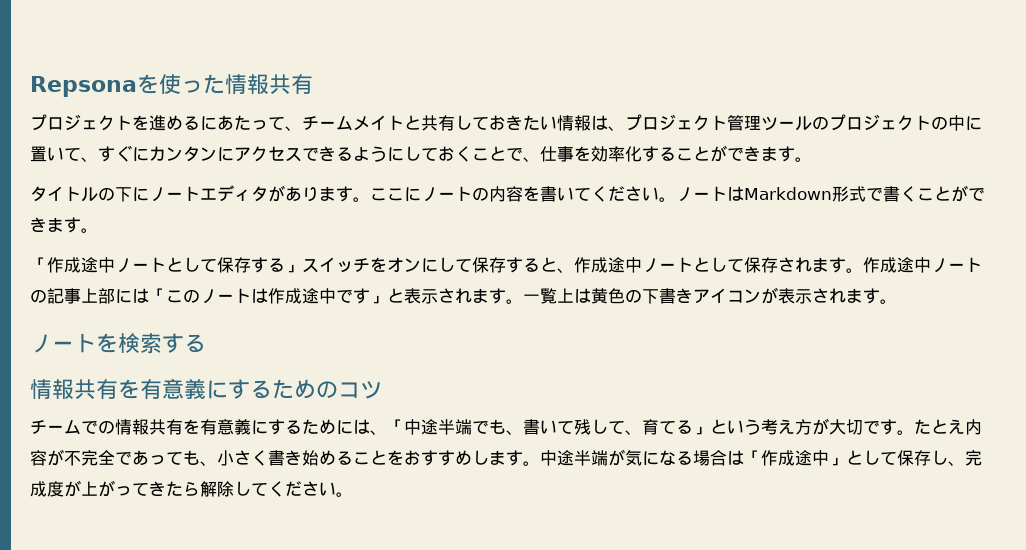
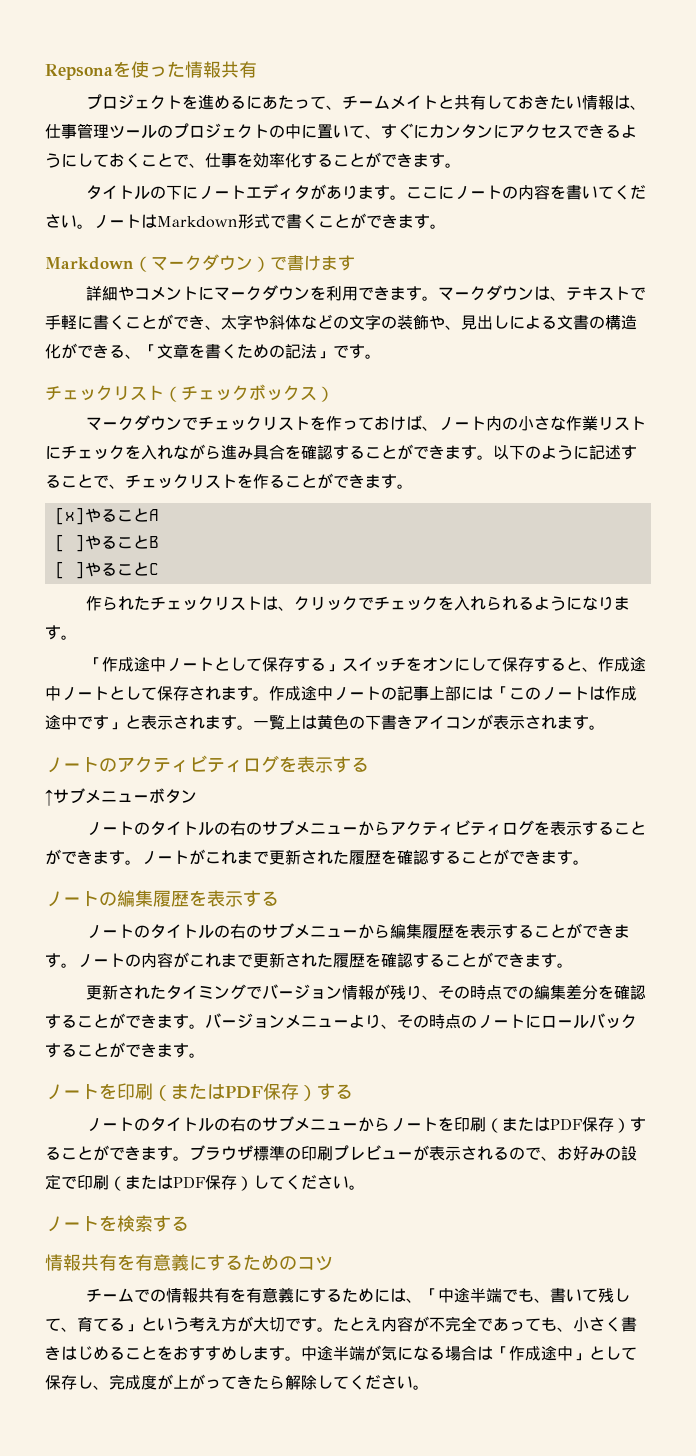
- プロジェクトを進めるにあたって、チームメイトと共有しておきたい情報は、プロジェクト管理ツールのプロジェクトの中に置いて、すぐにカンタンにアクセスできるようにしておくことで、仕事を効率化することができます。
+ プロジェクトを進めるにあたって、チームメイトと共有しておきたい情報は、仕事管理ツールのプロジェクトの中に置いて、すぐにカンタンにアクセスできるようにしておくことで、仕事を効率化することができます。
+ Markdown（マークダウン）で書けます
+ 詳細やコメントにマークダウンを利用できます。マークダウンは、テキストで手軽に書くことができ、太字や斜体などの文字の装飾や、見出しによる文書の構造化ができる、「文章を書くための記法」です。
+ チェックリスト（チェックボックス）
+ マークダウンでチェックリストを作っておけば、ノート内の小さな作業リストにチェックを入れながら進み具合を確認することができます。以下のように記述することで、チェックリストを作ることができます。
+ [x]やることA
+ [ ]やることB
+ [ ]やることC
+ 作られたチェックリストは、クリックでチェックを入れられるようになります。
+ ノートのアクティビティログを表示する
+ ↑サブメニューボタン
+ ノートのタイトルの右のサブメニューからアクティビティログを表示することができます。ノートがこれまで更新された履歴を確認することができます。
+ ノートの編集履歴を表示する
+ ノートのタイトルの右のサブメニューから編集履歴を表示することができます。ノートの内容がこれまで更新された履歴を確認することができます。
+ 更新されたタイミングでバージョン情報が残り、その時点での編集差分を確認することができます。バージョンメニューより、その時点のノートにロールバックすることができます。
+ ノートを印刷（またはPDF保存）する
+ ノートのタイトルの右のサブメニューからノートを印刷（またはPDF保存）することができます。ブラウザ標準の印刷プレビューが表示されるので、お好みの設定で印刷（またはPDF保存）してください。
- たとえ内容が不完全であっても、小さく書き始めることをおすすめします。
+ たとえ内容が不完全であっても、小さく書きはじめることをおすすめします。

